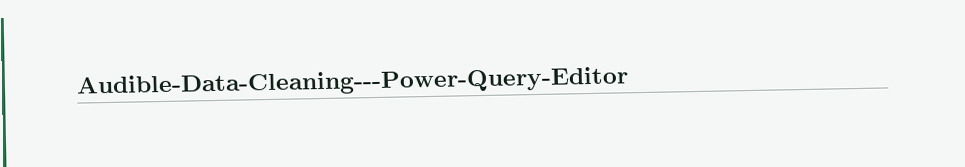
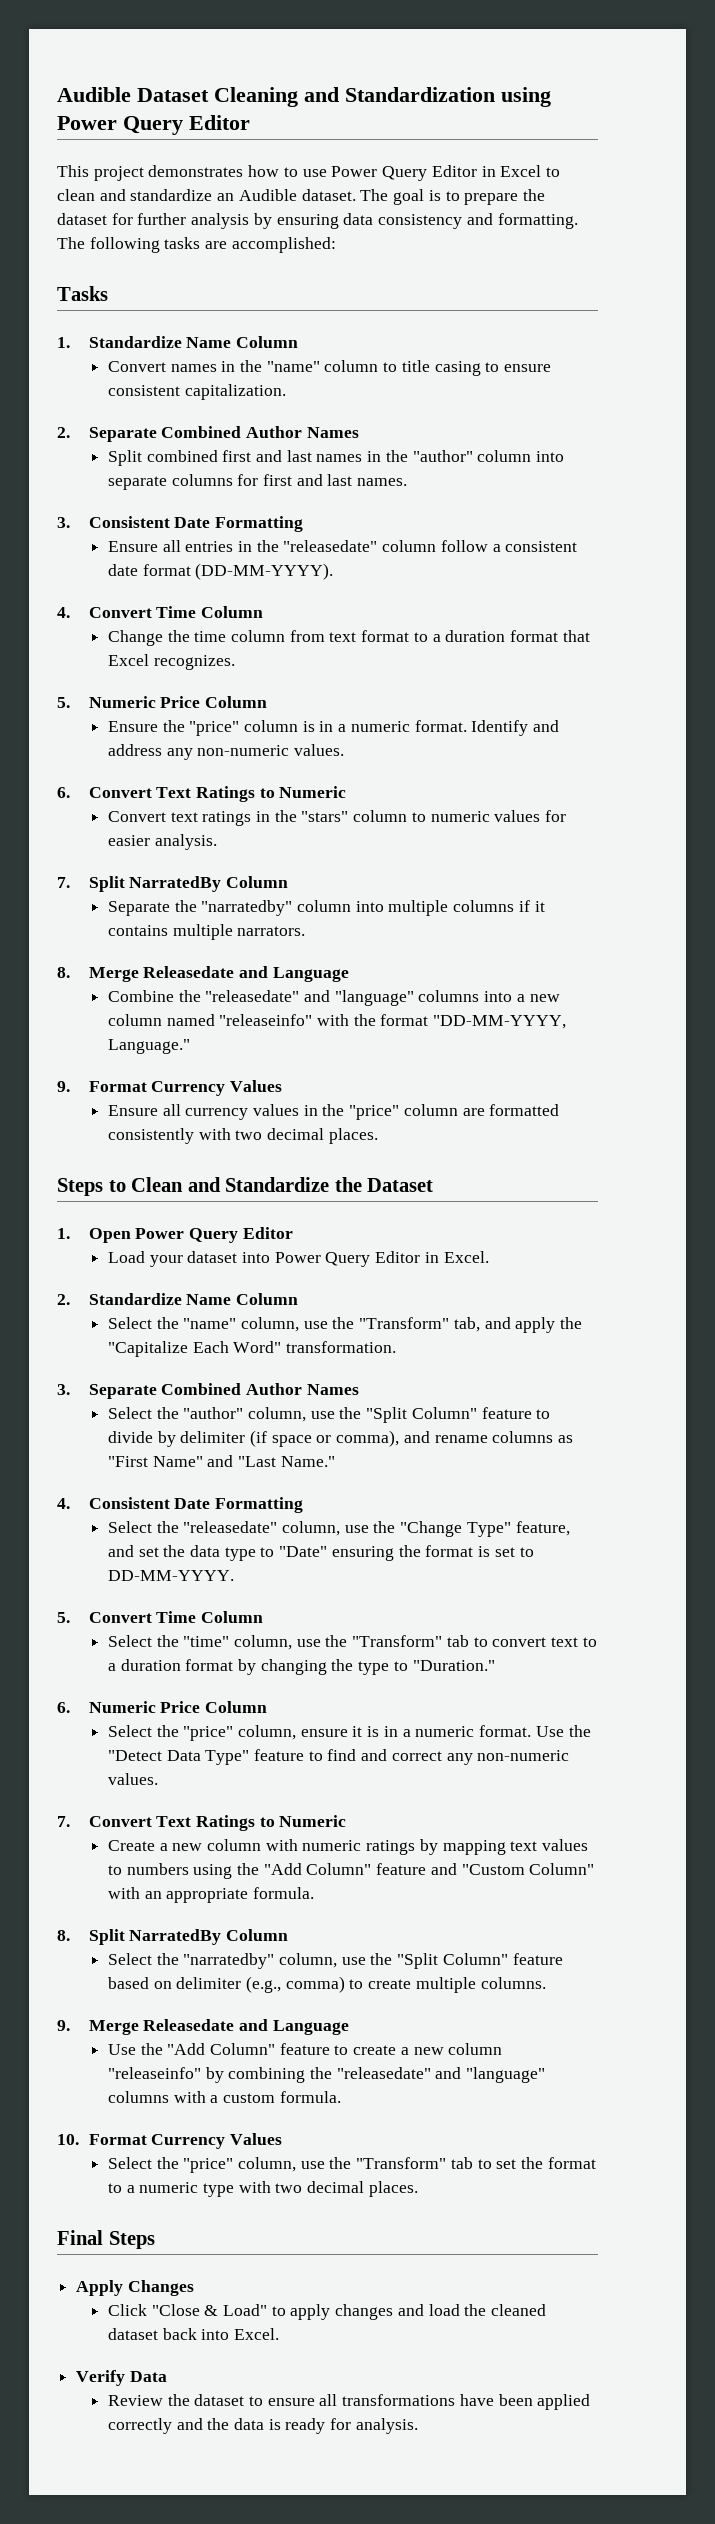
- Audible-Data-Cleaning---Power-Query-Editor
+ Audible Dataset Cleaning and Standardization using Power Query Editor
+ This project demonstrates how to use Power Query Editor in Excel to clean and standardize an Audible dataset. The goal is to prepare the dataset for further analysis by ensuring data consistency and formatting. The following tasks are accomplished:
+ Tasks
+ 1. Standardize Name Column
+ Convert names in the "name" column to title casing to ensure consistent capitalization.
+ 2. Separate Combined Author Names
+ Split combined first and last names in the "author" column into separate columns for first and last names.
+ 3. Consistent Date Formatting
+ Ensure all entries in the "releasedate" column follow a consistent date format (DD-MM-YYYY).
+ 4. Convert Time Column
+ Change the time column from text format to a duration format that Excel recognizes.
+ 5. Numeric Price Column
+ Ensure the "price" column is in a numeric format. Identify and address any non-numeric values.
+ 6. Convert Text Ratings to Numeric
+ Convert text ratings in the "stars" column to numeric values for easier analysis.
+ 7. Split NarratedBy Column
+ Separate the "narratedby" column into multiple columns if it contains multiple narrators.
+ 8. Merge Releasedate and Language
+ Combine the "releasedate" and "language" columns into a new column named "releaseinfo" with the format "DD-MM-YYYY, Language."
+ 9. Format Currency Values
+ Ensure all currency values in the "price" column are formatted consistently with two decimal places.
+ Steps to Clean and Standardize the Dataset
+ 1. Open Power Query Editor
+ Load your dataset into Power Query Editor in Excel.
+ 2. Standardize Name Column
+ Select the "name" column, use the "Transform" tab, and apply the "Capitalize Each Word" transformation.
+ 3. Separate Combined Author Names
+ Select the "author" column, use the "Split Column" feature to divide by delimiter (if space or comma), and rename columns as "First Name" and "Last Name."
+ 4. Consistent Date Formatting
+ Select the "releasedate" column, use the "Change Type" feature, and set the data type to "Date" ensuring the format is set to DD-MM-YYYY.
+ 5. Convert Time Column
+ Select the "time" column, use the "Transform" tab to convert text to a duration format by changing the type to "Duration."
+ 6. Numeric Price Column
+ Select the "price" column, ensure it is in a numeric format. Use the "Detect Data Type" feature to find and correct any non-numeric values.
+ 7. Convert Text Ratings to Numeric
+ Create a new column with numeric ratings by mapping text values to numbers using the "Add Column" feature and "Custom Column" with an appropriate formula.
+ 8. Split NarratedBy Column
+ Select the "narratedby" column, use the "Split Column" feature based on delimiter (e.g., comma) to create multiple columns.
+ 9. Merge Releasedate and Language
+ Use the "Add Column" feature to create a new column "releaseinfo" by combining the "releasedate" and "language" columns with a custom formula.
+ 10. Format Currency Values
+ Select the "price" column, use the "Transform" tab to set the format to a numeric type with two decimal places.
+ Final Steps
+ Apply Changes
+ Click "Close & Load" to apply changes and load the cleaned dataset back into Excel.
+ Verify Data
+ Review the dataset to ensure all transformations have been applied correctly and the data is ready for analysis.

